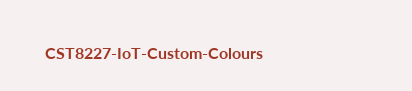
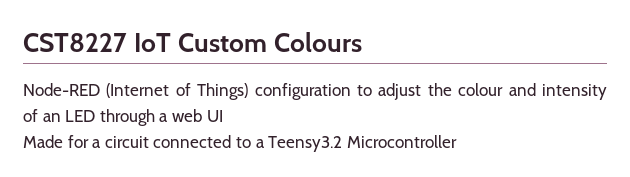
- CST8227-IoT-Custom-Colours
+ CST8227 IoT Custom Colours
+ Node-RED (Internet of Things) configuration to adjust the colour and intensity of an LED through a web UI
+ Made for a circuit connected to a Teensy3.2 Microcontroller

